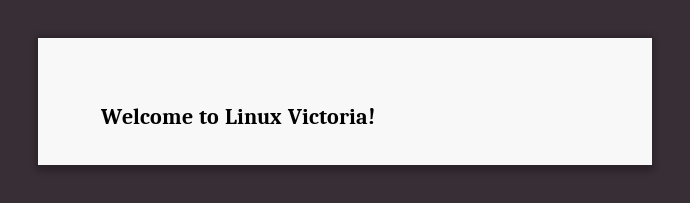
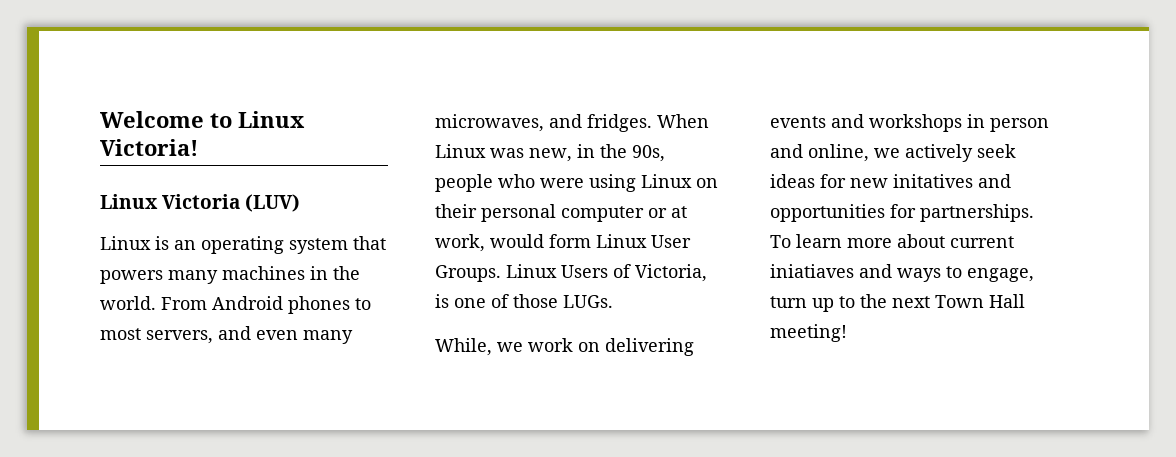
+ Linux Victoria (LUV)
+ Linux is an operating system that powers many machines in the world. From Android phones to most servers, and even many microwaves, and fridges. When Linux was new, in the 90s, people who were using Linux on their personal computer or at work, would form Linux User Groups. Linux Users of Victoria, is one of those LUGs.
+ While, we work on delivering events and workshops in person and online, we actively seek ideas for new initatives and opportunities for partnerships. To learn more about current iniatiaves and ways to engage, turn up to the next Town Hall meeting!

